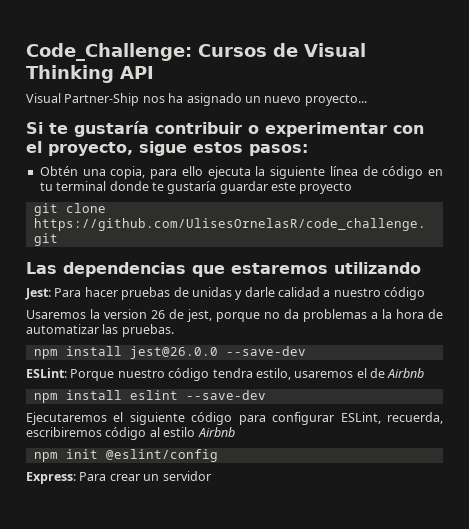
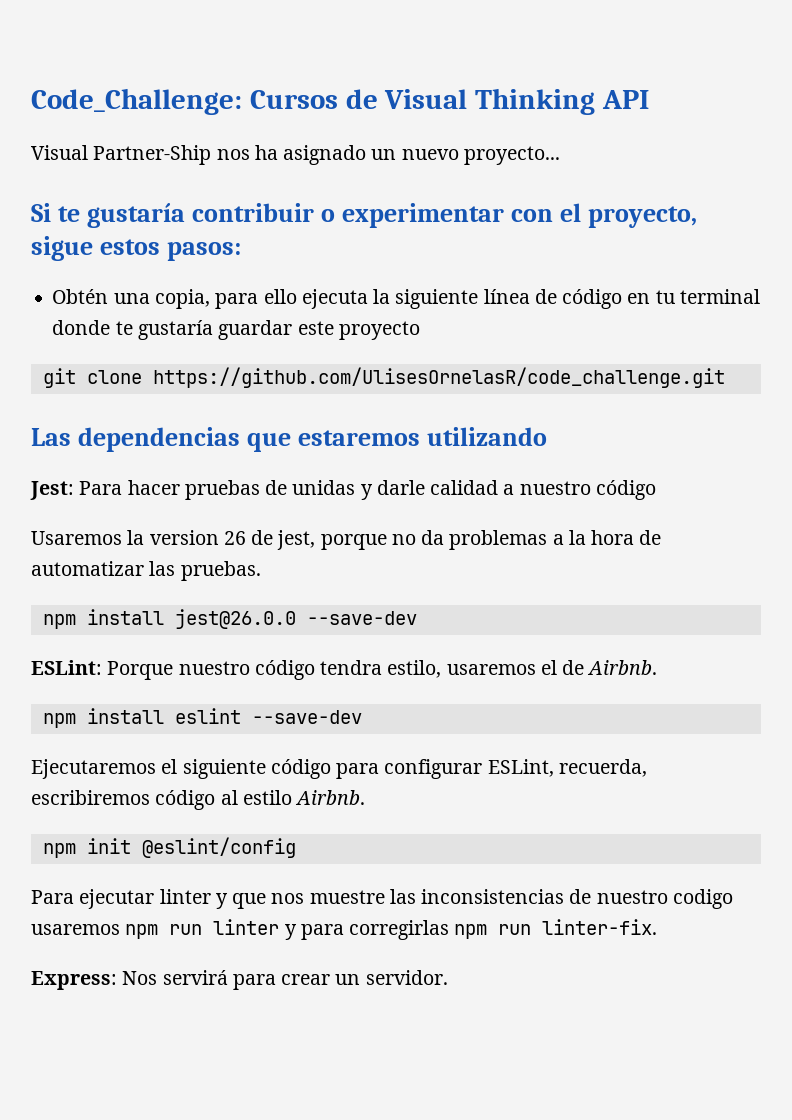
- ESLint: Porque nuestro código tendra estilo, usaremos el de Airbnb
+ ESLint: Porque nuestro código tendra estilo, usaremos el de Airbnb.
- Ejecutaremos el siguiente código para configurar ESLint, recuerda, escribiremos código al estilo Airbnb
+ Ejecutaremos el siguiente código para configurar ESLint, recuerda, escribiremos código al estilo Airbnb.
- Express: Para crear un servidor
+ Para ejecutar linter y que nos muestre las inconsistencias de nuestro codigo usaremos npm run linter y para corregirlas npm run linter-fix.
+ Express: Nos servirá para crear un servidor.

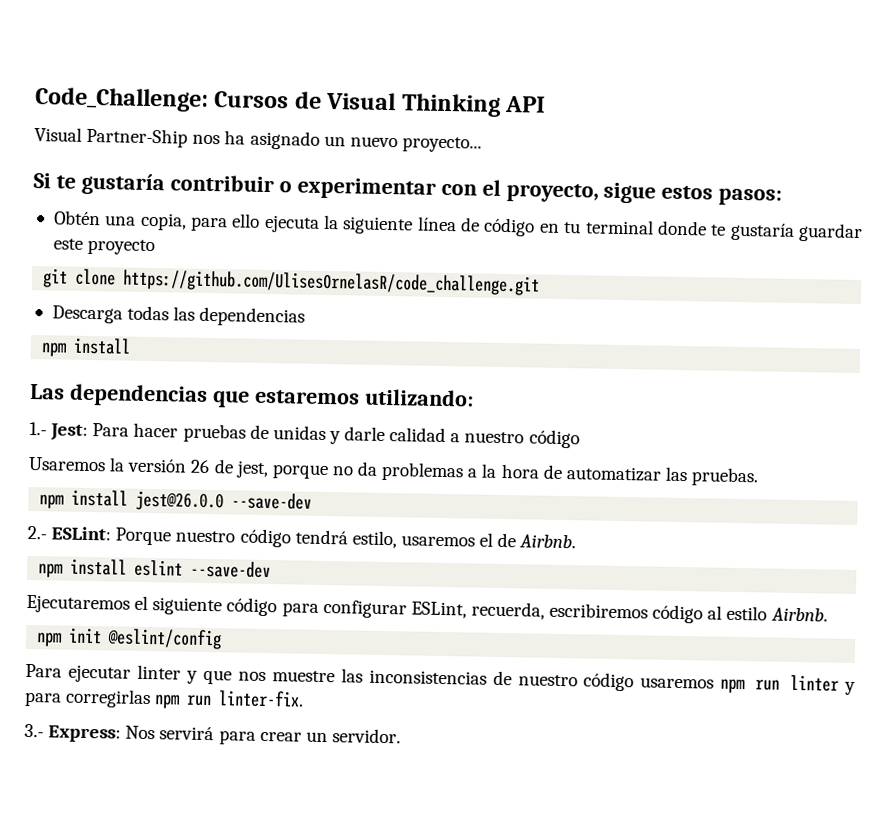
+ Descarga todas las dependencias
+ npm install
- Las dependencias que estaremos utilizando
- Jest: Para hacer pruebas de unidas y darle calidad a nuestro código
+ Las dependencias que estaremos utilizando:
+ 1.- Jest: Para hacer pruebas de unidas y darle calidad a nuestro código
- Usaremos la version 26 de jest, porque no da problemas a la hora de automatizar las pruebas.
+ Usaremos la versión 26 de jest, porque no da problemas a la hora de automatizar las pruebas.
- ESLint: Porque nuestro código tendra estilo, usaremos el de Airbnb.
+ 2.- ESLint: Porque nuestro código tendrá estilo, usaremos el de Airbnb.
- Para ejecutar linter y que nos muestre las inconsistencias de nuestro codigo usaremos npm run linter y para corregirlas npm run linter-fix.
+ Para ejecutar linter y que nos muestre las inconsistencias de nuestro código usaremos npm run linter y para corregirlas npm run linter-fix.
- Express: Nos servirá para crear un servidor.
+ 3.- Express: Nos servirá para crear un servidor.

